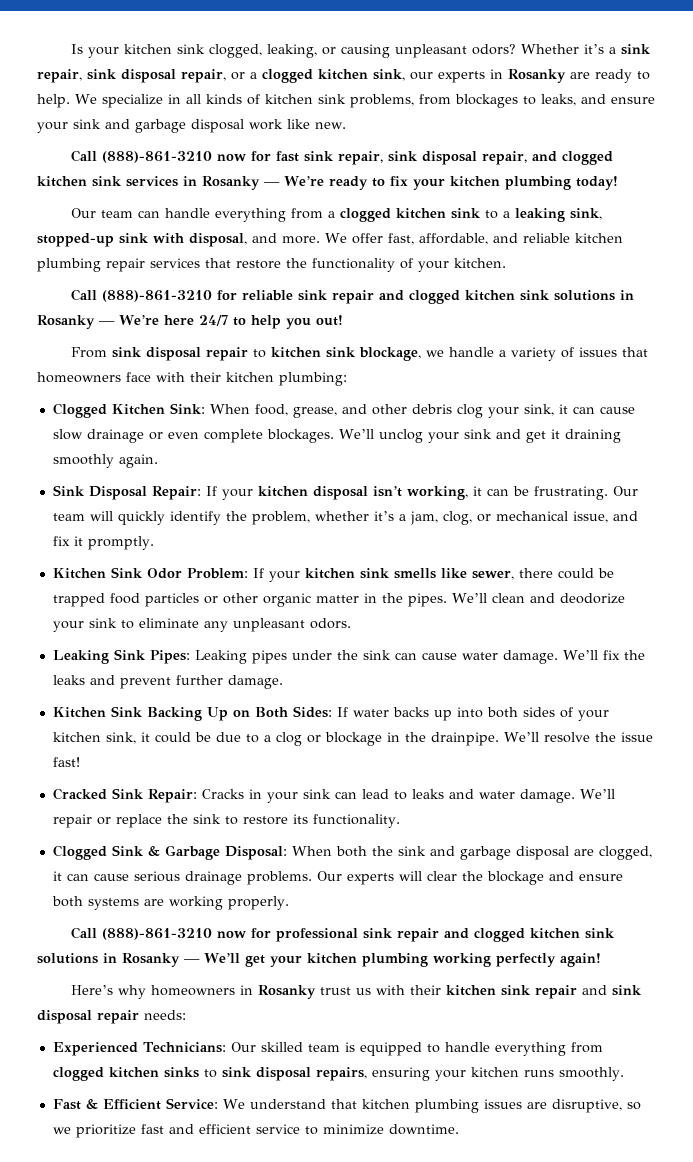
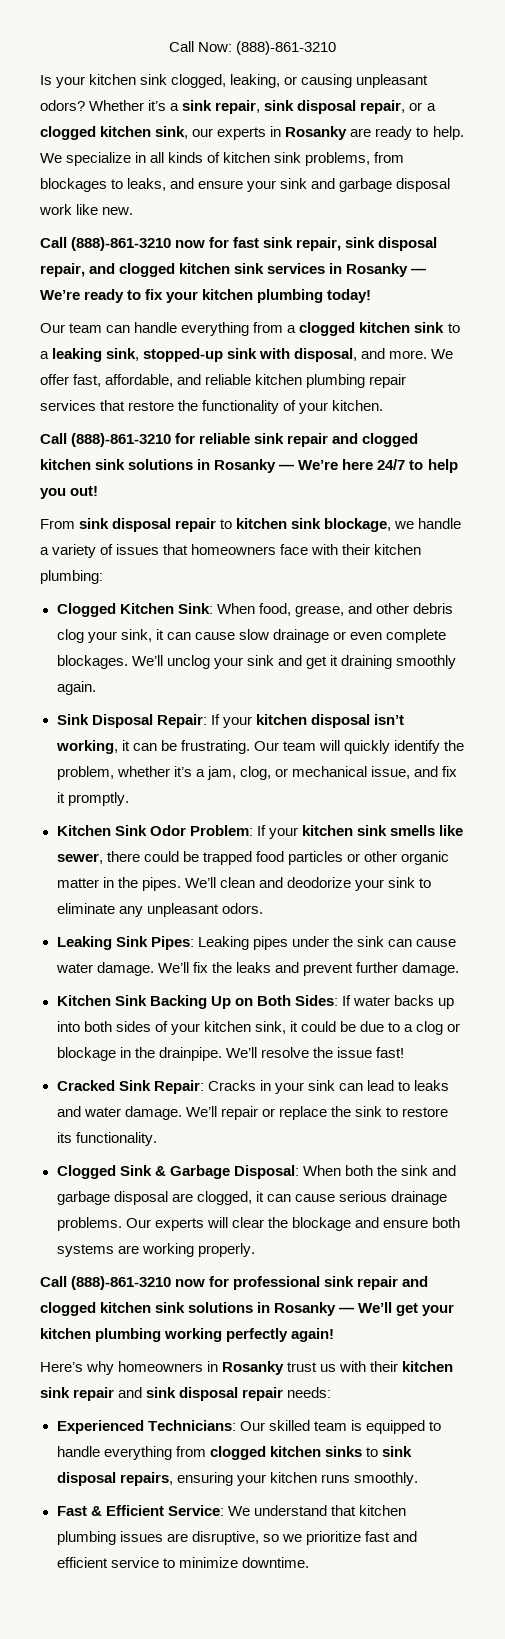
+ Call Now: (888)-861-3210

